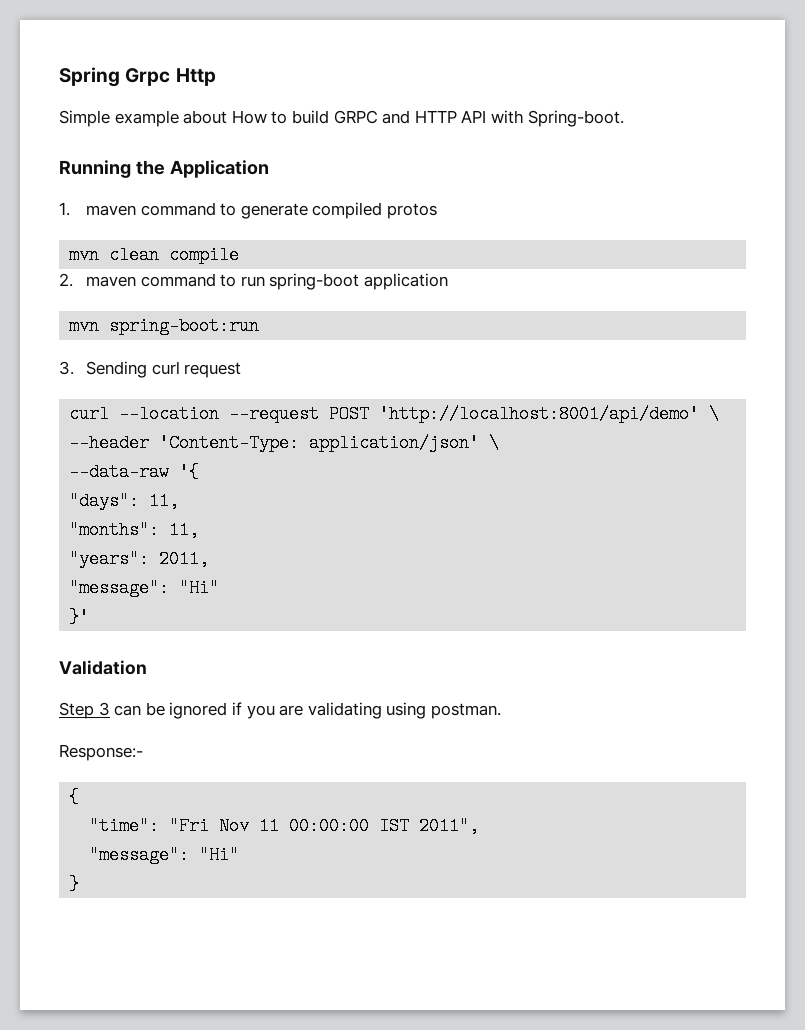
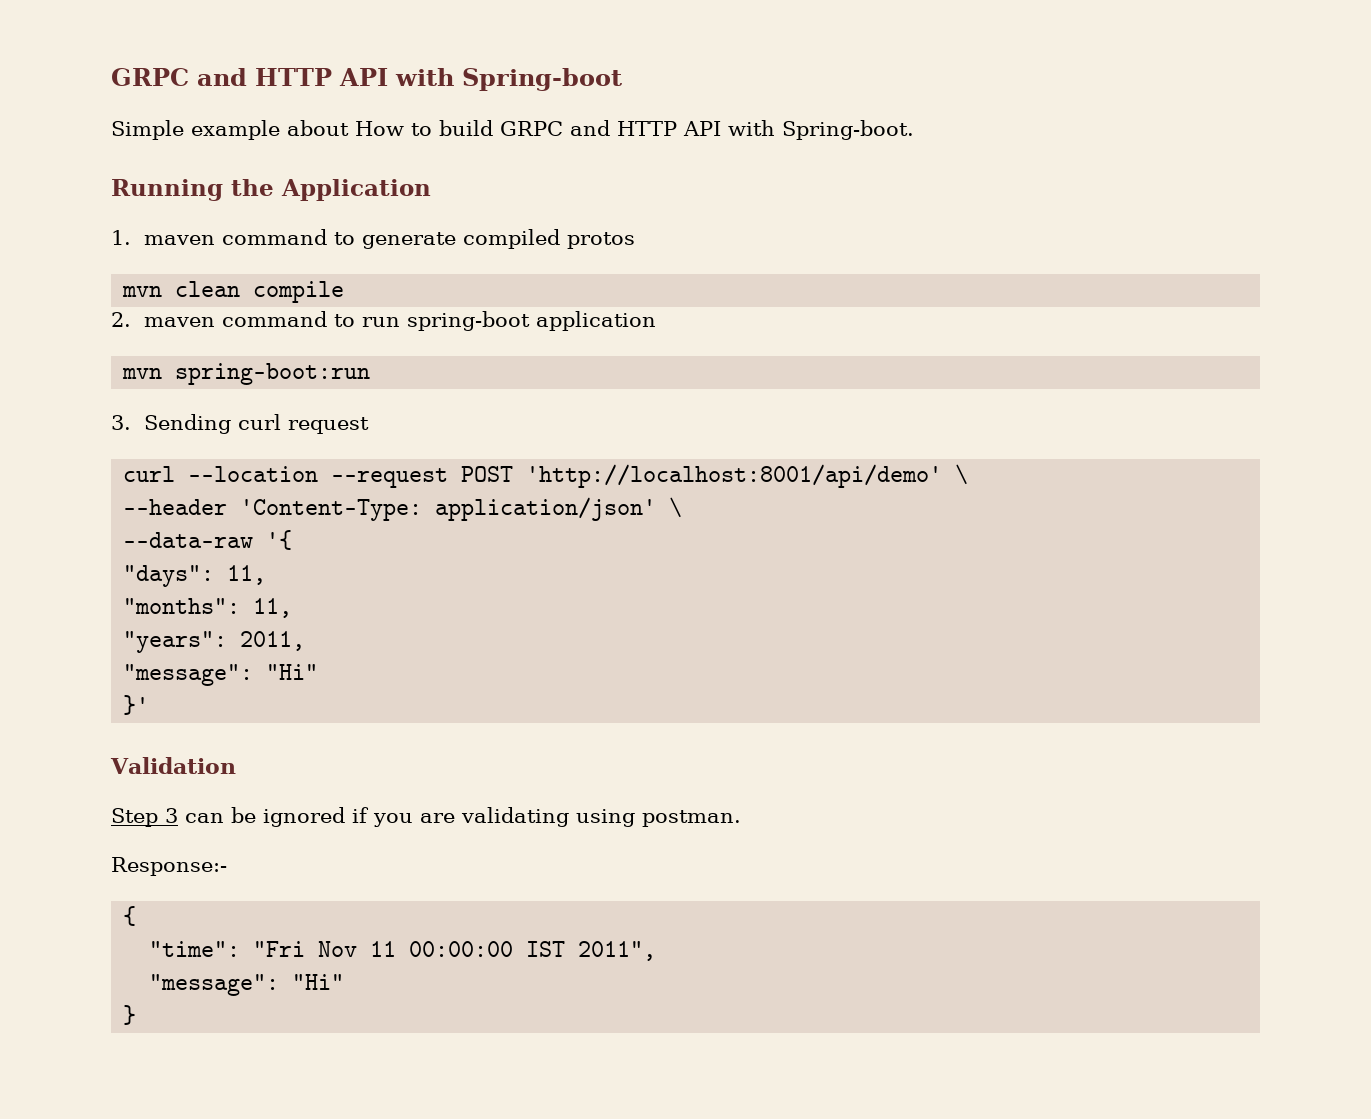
- Spring Grpc Http
+ GRPC and HTTP API with Spring-boot

